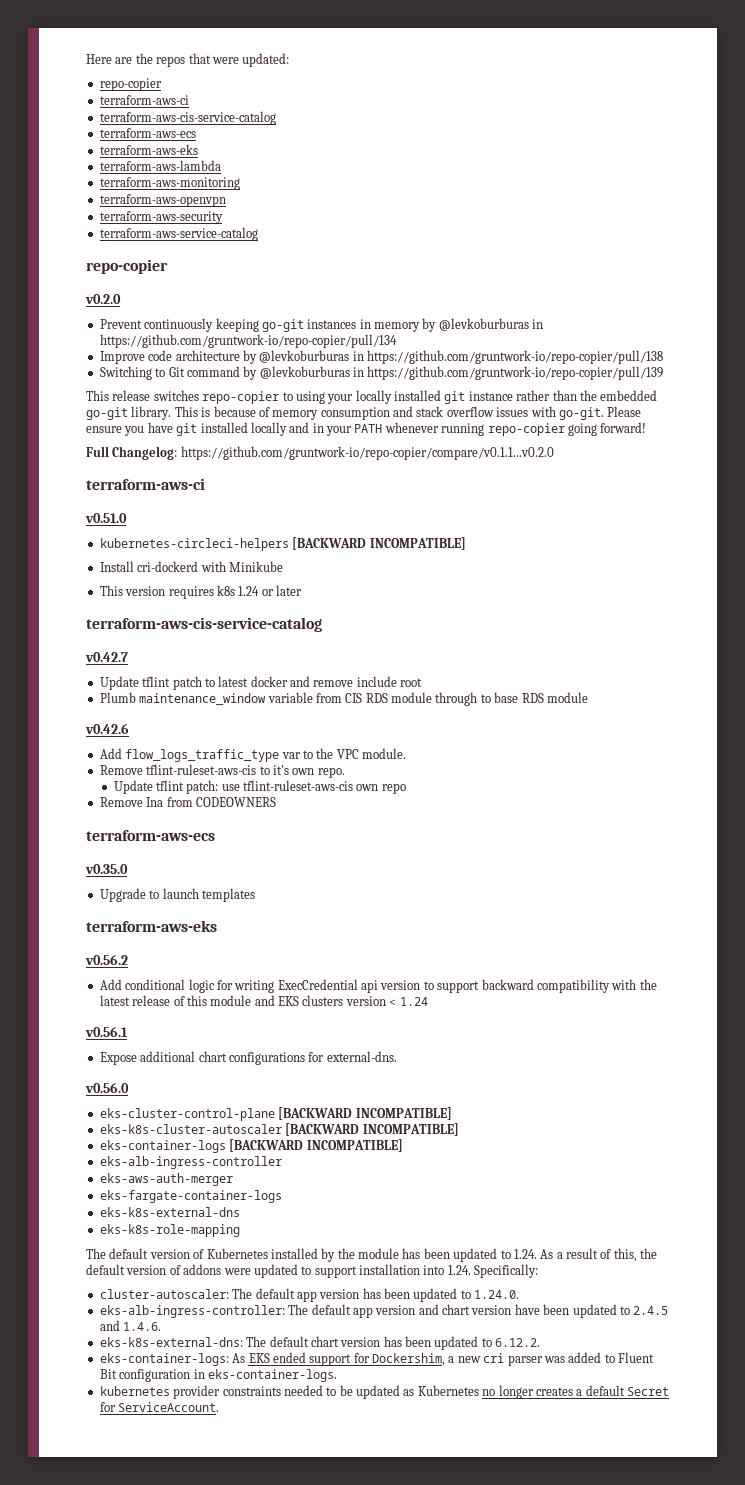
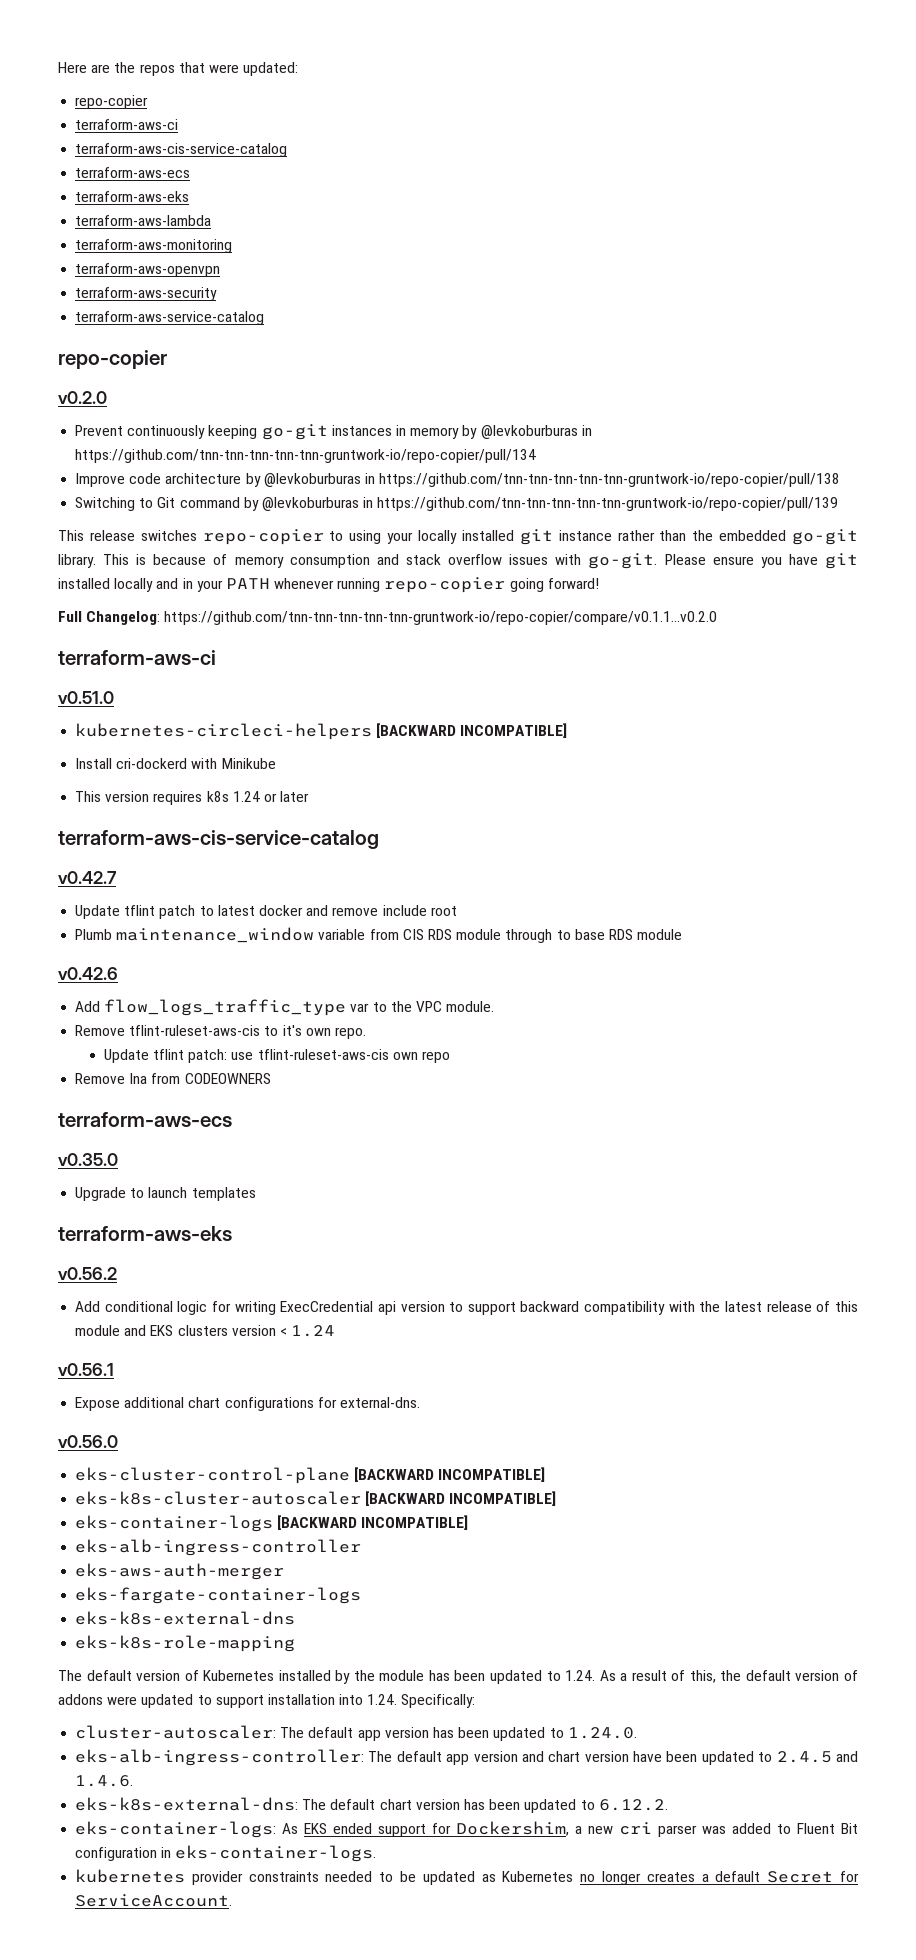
- Prevent continuously keeping go-git instances in memory by @levkoburburas in https://github.com/gruntwork-io/repo-copier/pull/134
+ Prevent continuously keeping go-git instances in memory by @levkoburburas in https://github.com/tnn-tnn-tnn-tnn-tnn-gruntwork-io/repo-copier/pull/134
- Improve code architecture by @levkoburburas in https://github.com/gruntwork-io/repo-copier/pull/138
+ Improve code architecture by @levkoburburas in https://github.com/tnn-tnn-tnn-tnn-tnn-gruntwork-io/repo-copier/pull/138
- Switching to Git command by @levkoburburas in https://github.com/gruntwork-io/repo-copier/pull/139
+ Switching to Git command by @levkoburburas in https://github.com/tnn-tnn-tnn-tnn-tnn-gruntwork-io/repo-copier/pull/139
- Full Changelog: https://github.com/gruntwork-io/repo-copier/compare/v0.1.1...v0.2.0
+ Full Changelog: https://github.com/tnn-tnn-tnn-tnn-tnn-gruntwork-io/repo-copier/compare/v0.1.1...v0.2.0

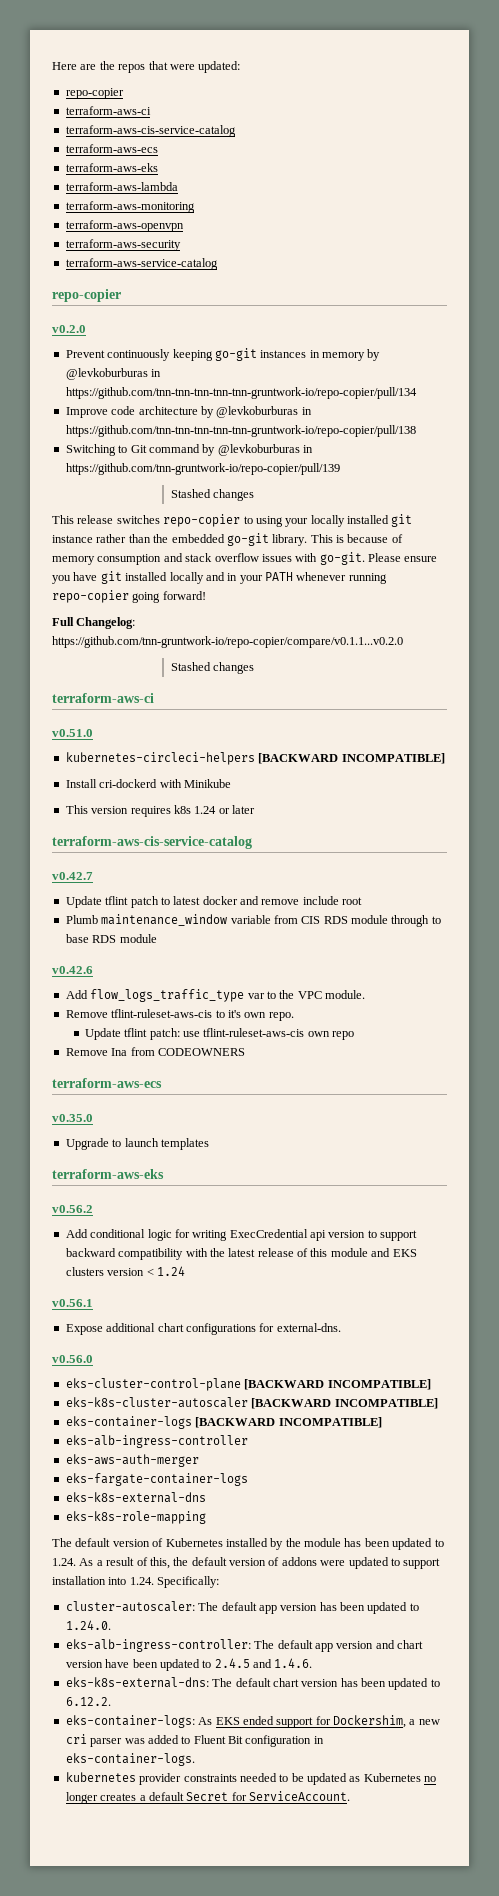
- Switching to Git command by @levkoburburas in https://github.com/tnn-tnn-tnn-tnn-tnn-gruntwork-io/repo-copier/pull/139
+ Switching to Git command by @levkoburburas in https://github.com/tnn-gruntwork-io/repo-copier/pull/139
+ Stashed changes
- Full Changelog: https://github.com/tnn-tnn-tnn-tnn-tnn-gruntwork-io/repo-copier/compare/v0.1.1...v0.2.0
+ Full Changelog: https://github.com/tnn-gruntwork-io/repo-copier/compare/v0.1.1...v0.2.0
+ Stashed changes

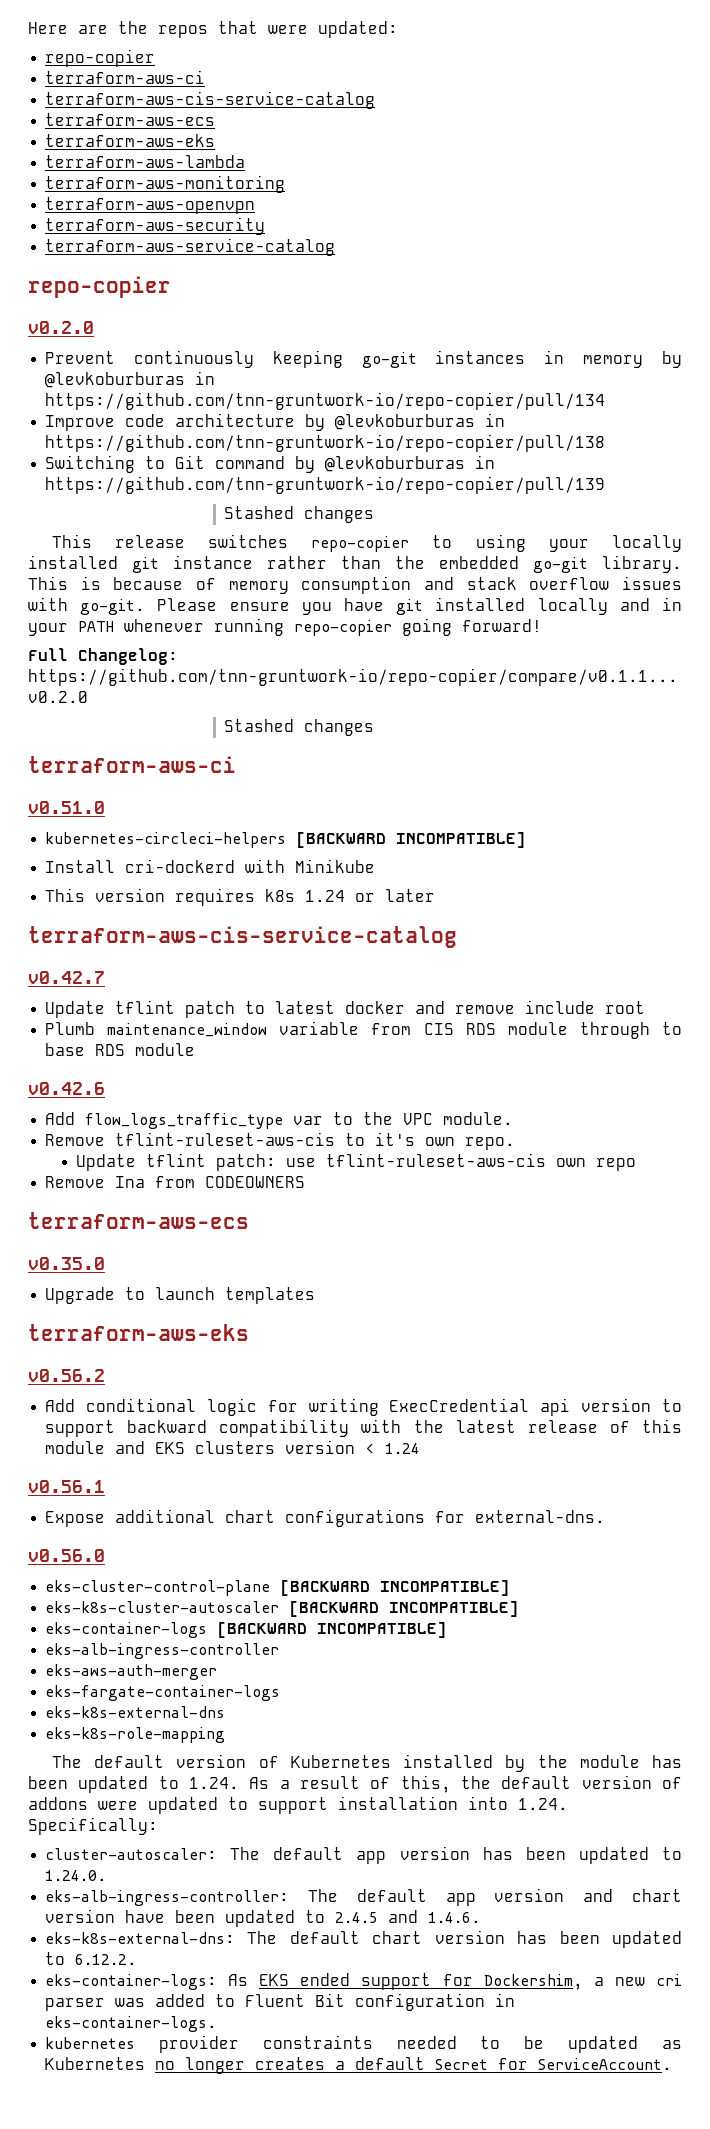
- Prevent continuously keeping go-git instances in memory by @levkoburburas in https://github.com/tnn-tnn-tnn-tnn-tnn-gruntwork-io/repo-copier/pull/134
+ Prevent continuously keeping go-git instances in memory by @levkoburburas in https://github.com/tnn-gruntwork-io/repo-copier/pull/134
- Improve code architecture by @levkoburburas in https://github.com/tnn-tnn-tnn-tnn-tnn-gruntwork-io/repo-copier/pull/138
+ Improve code architecture by @levkoburburas in https://github.com/tnn-gruntwork-io/repo-copier/pull/138

